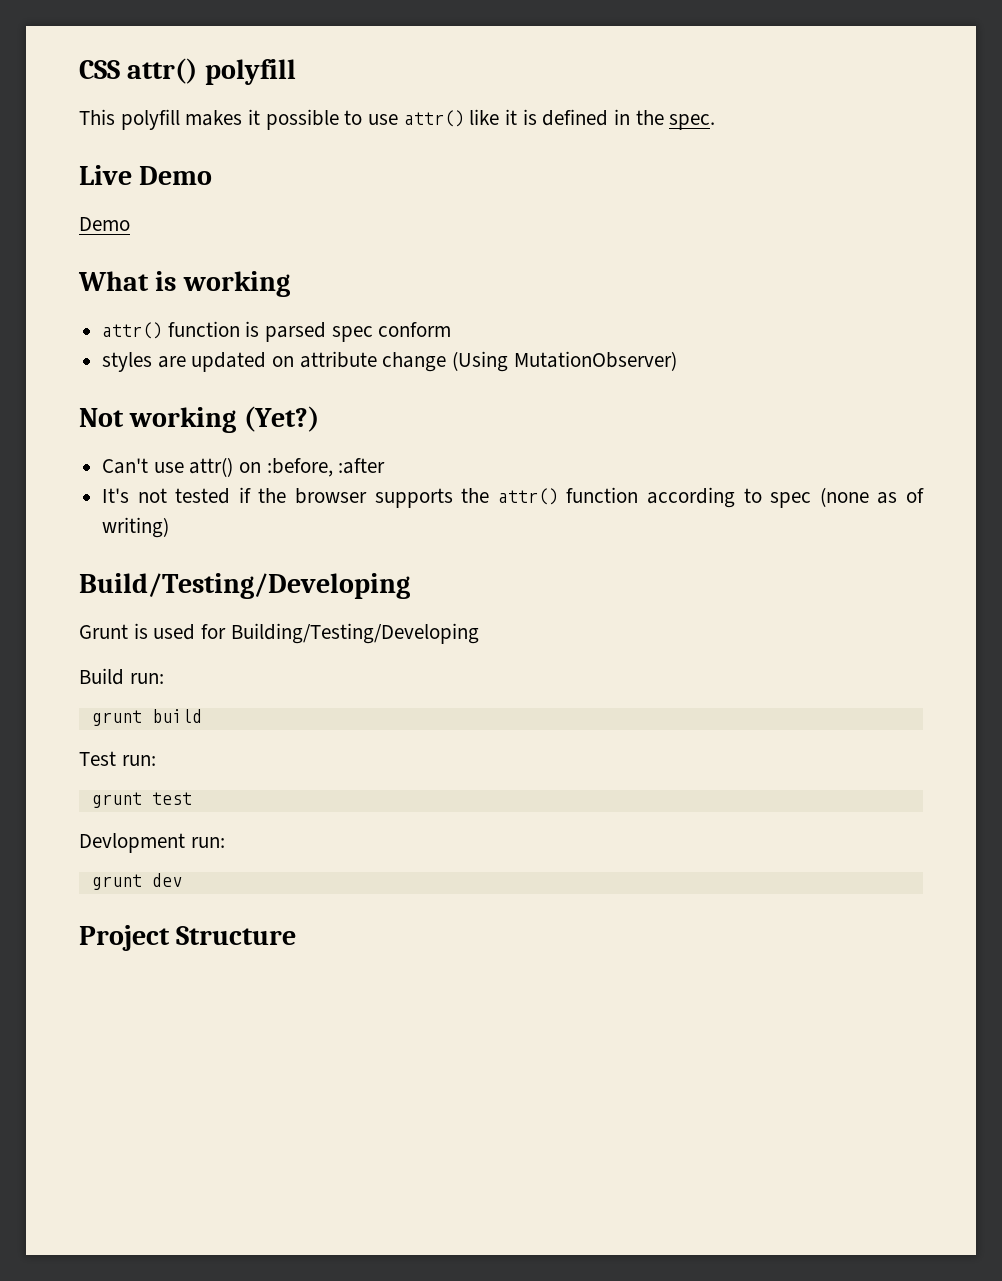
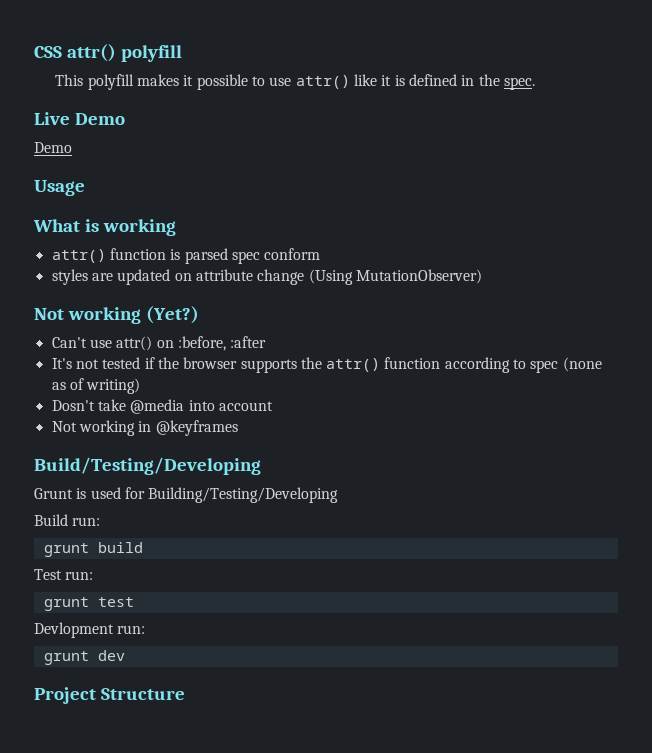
+ Usage
+ Dosn't take @media into account
+ Not working in @keyframes

